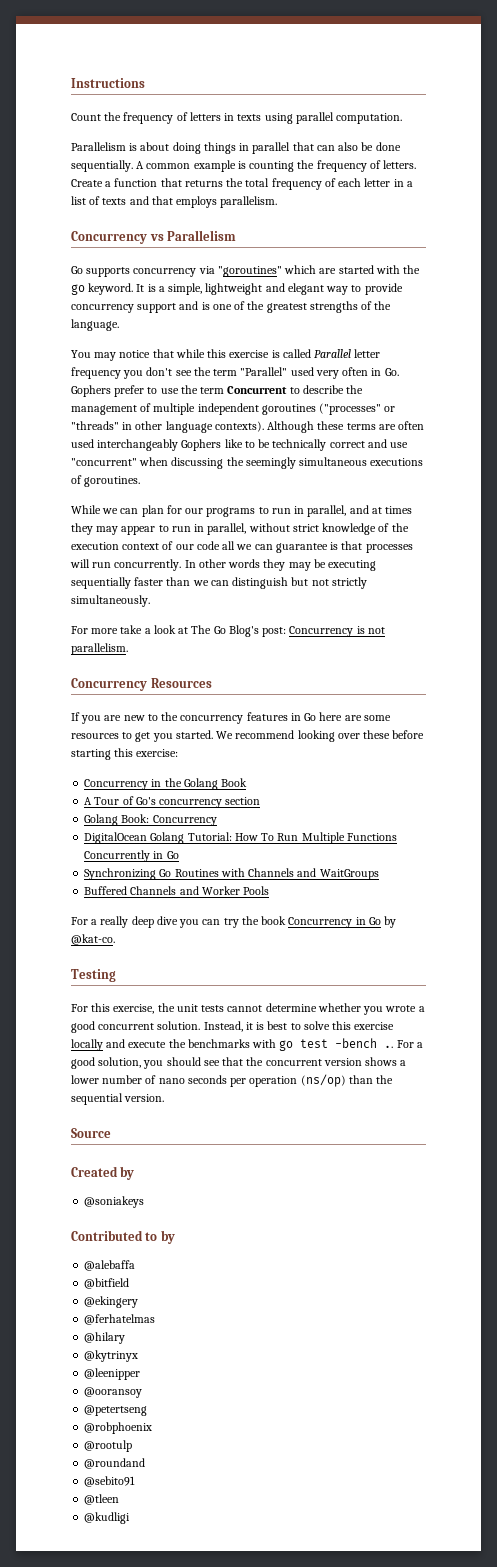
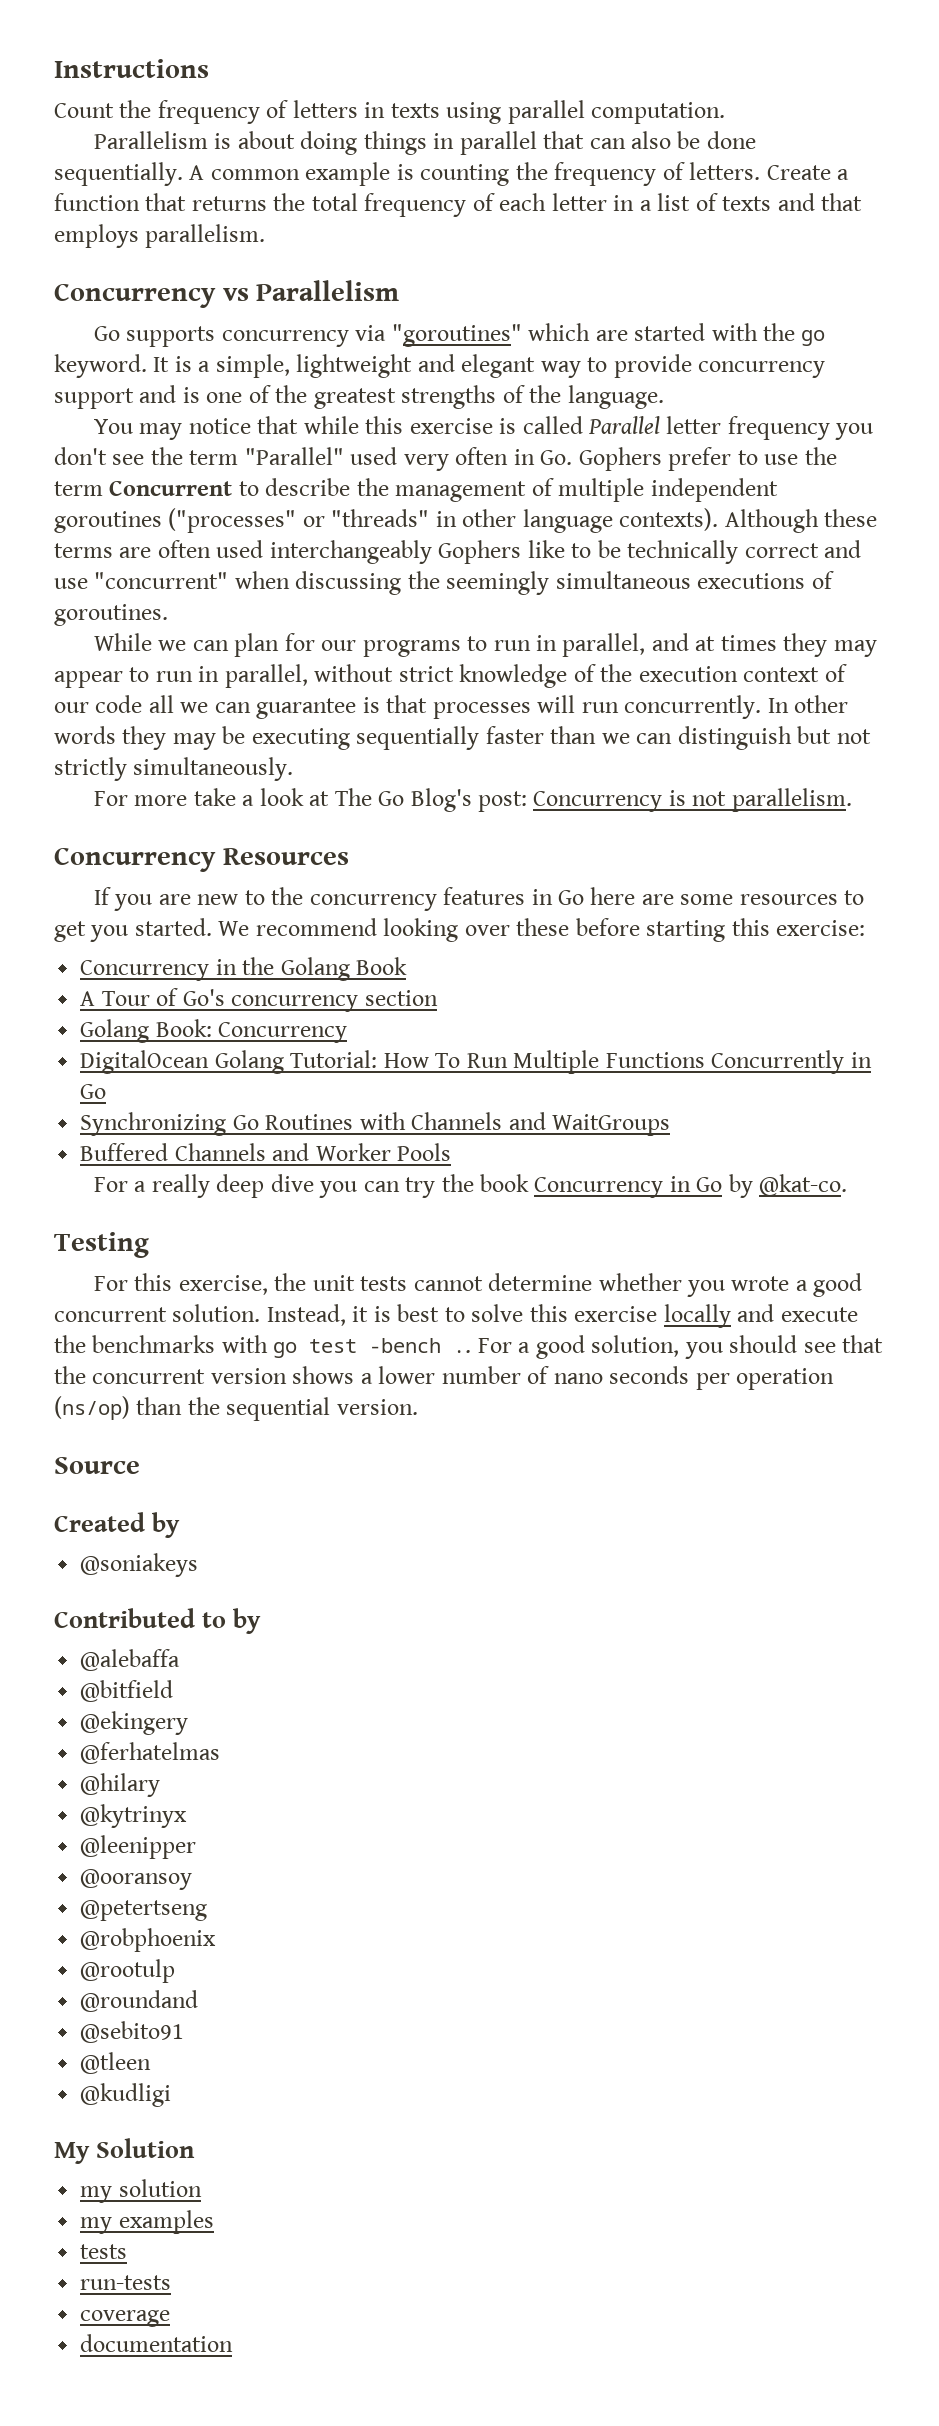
+ My Solution
+ my solution
+ my examples
+ tests
+ run-tests
+ coverage
+ documentation

